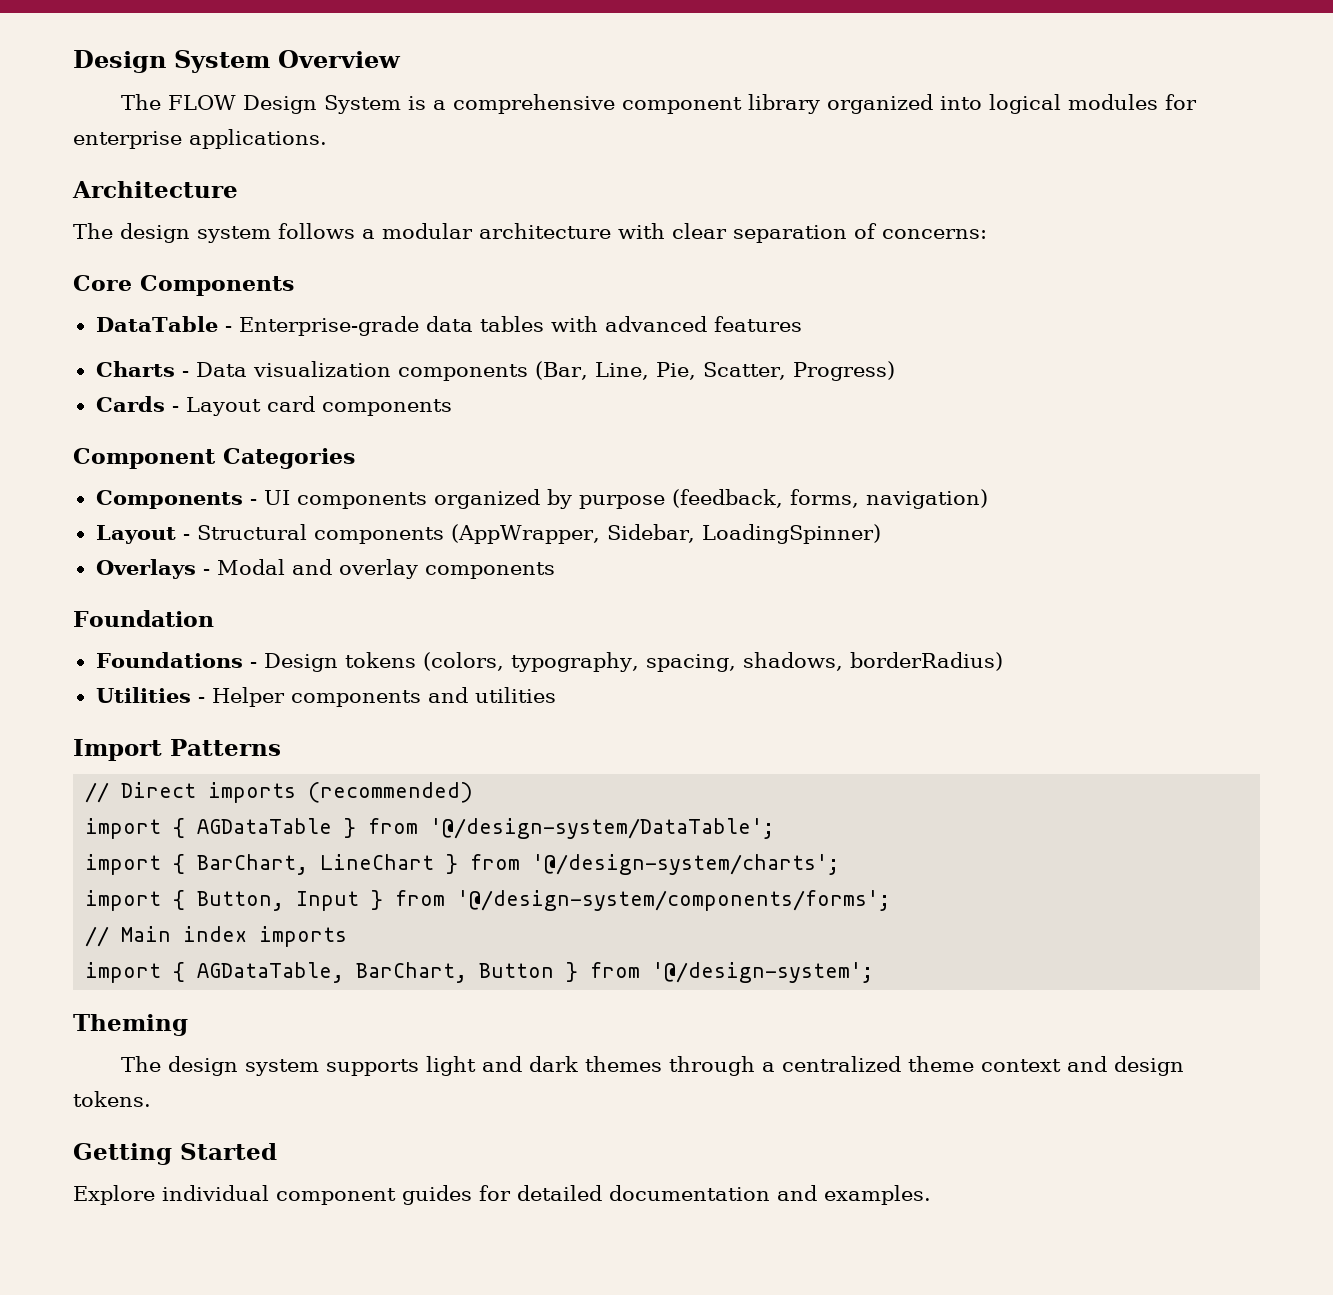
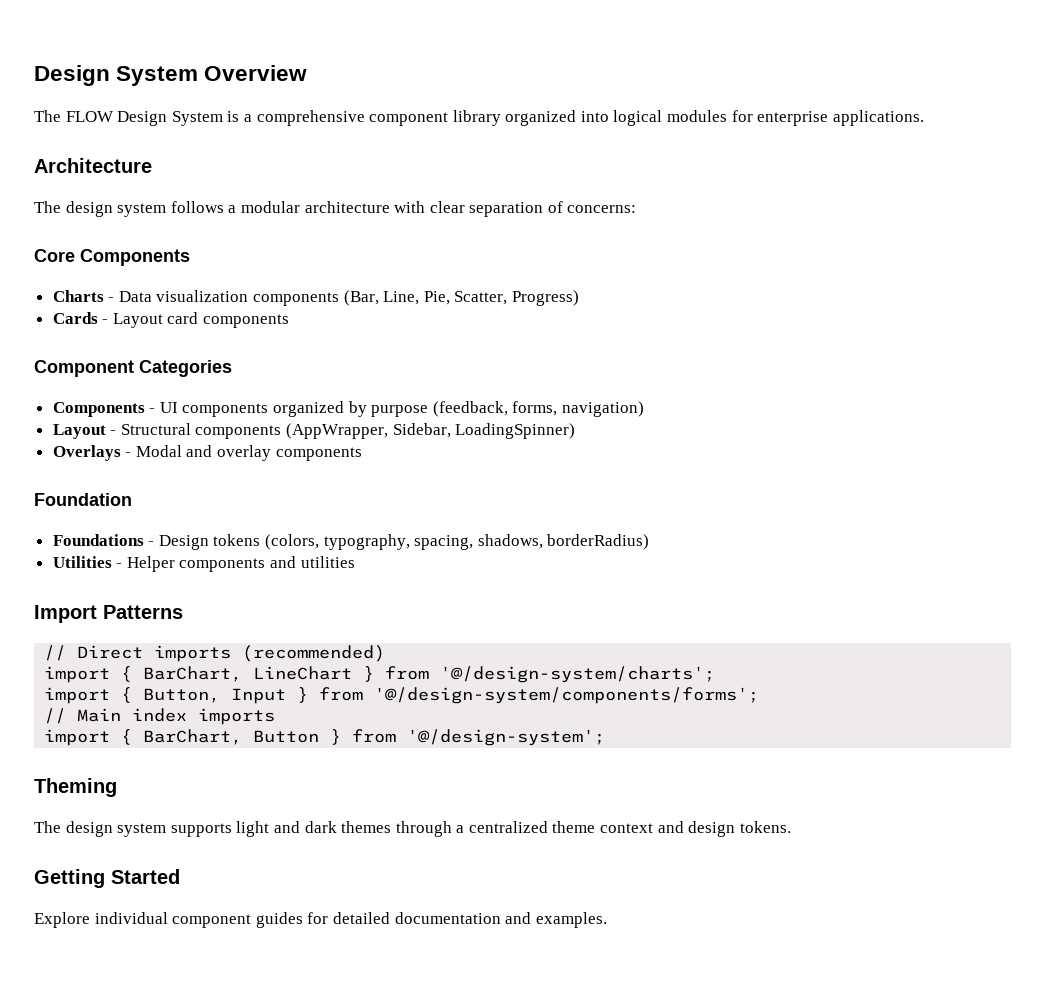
- DataTable - Enterprise-grade data tables with advanced features
- import { AGDataTable } from '@/design-system/DataTable';
- import { AGDataTable, BarChart, Button } from '@/design-system';
+ import { BarChart, Button } from '@/design-system';

